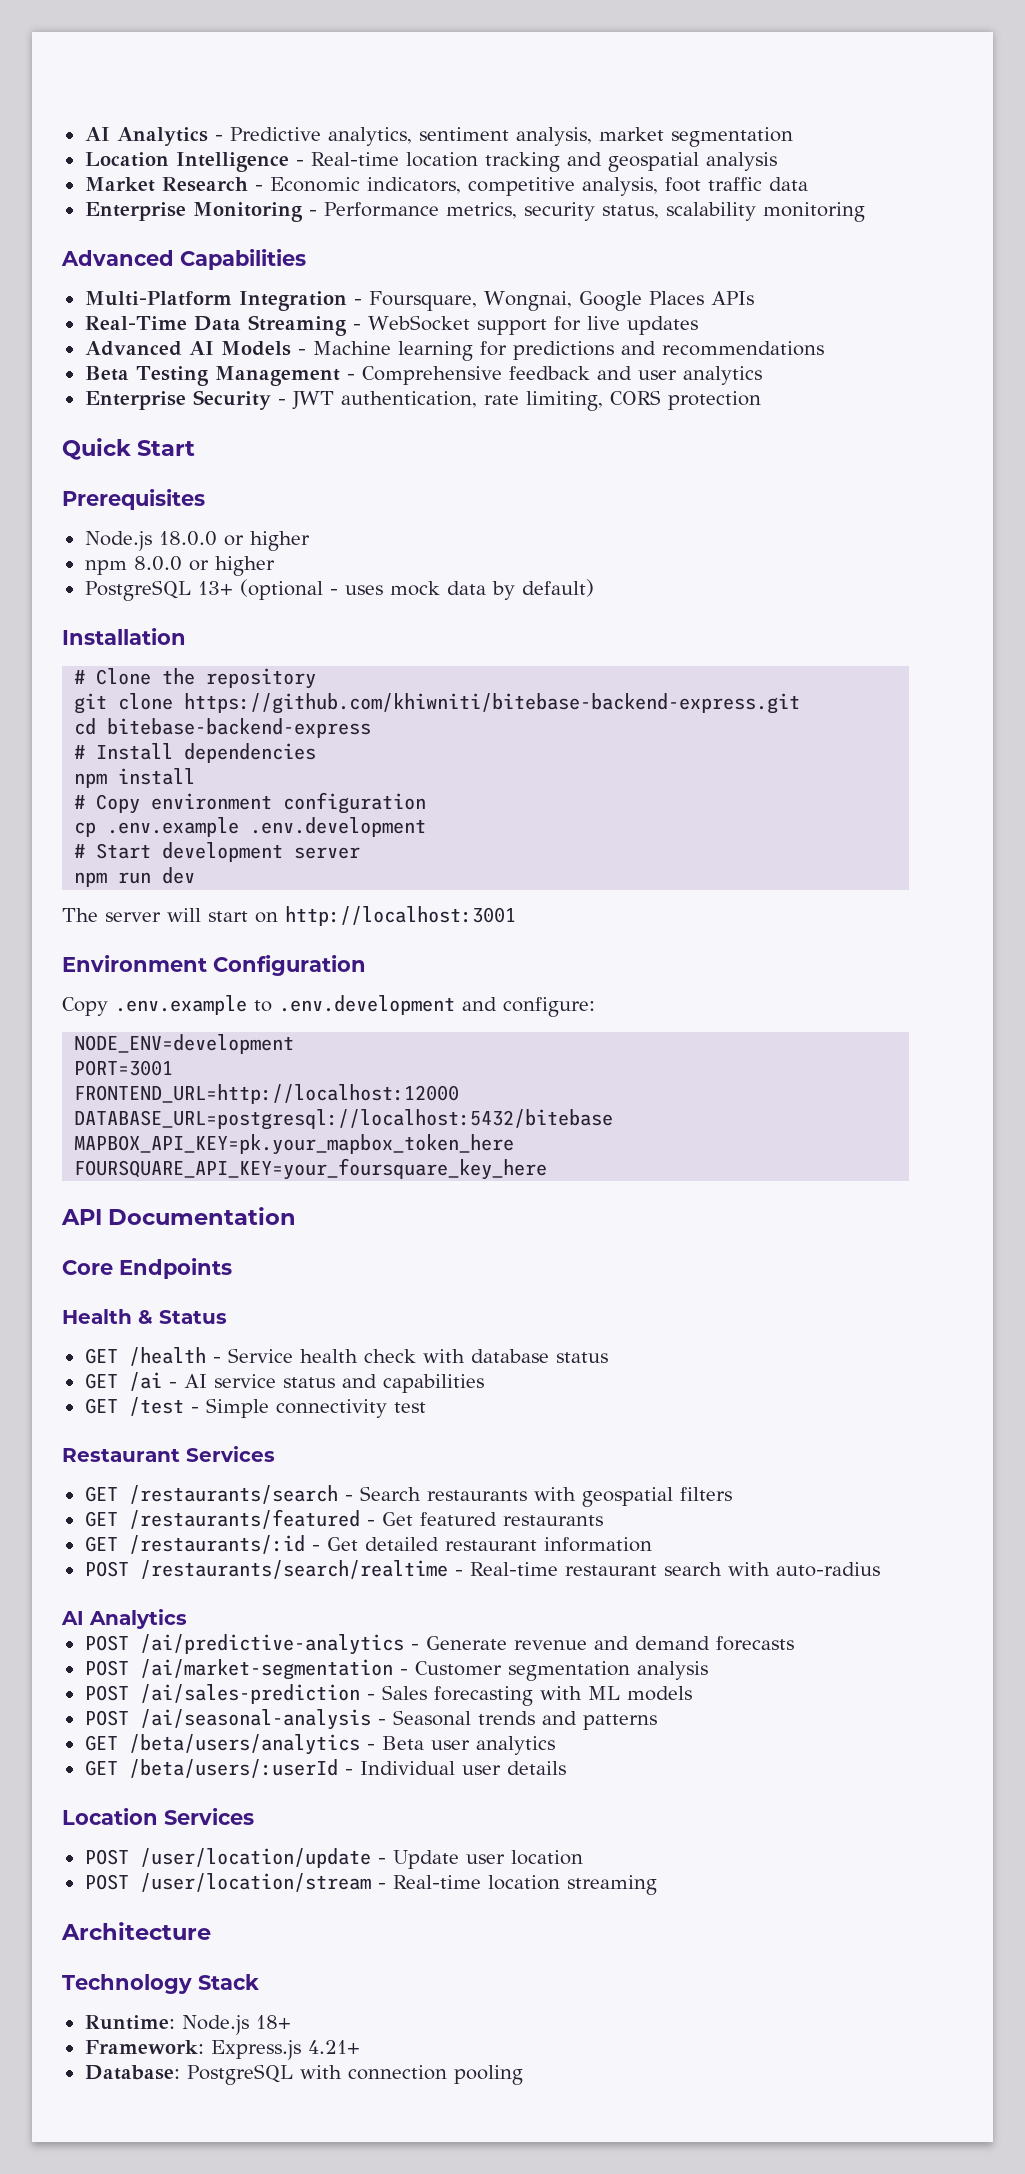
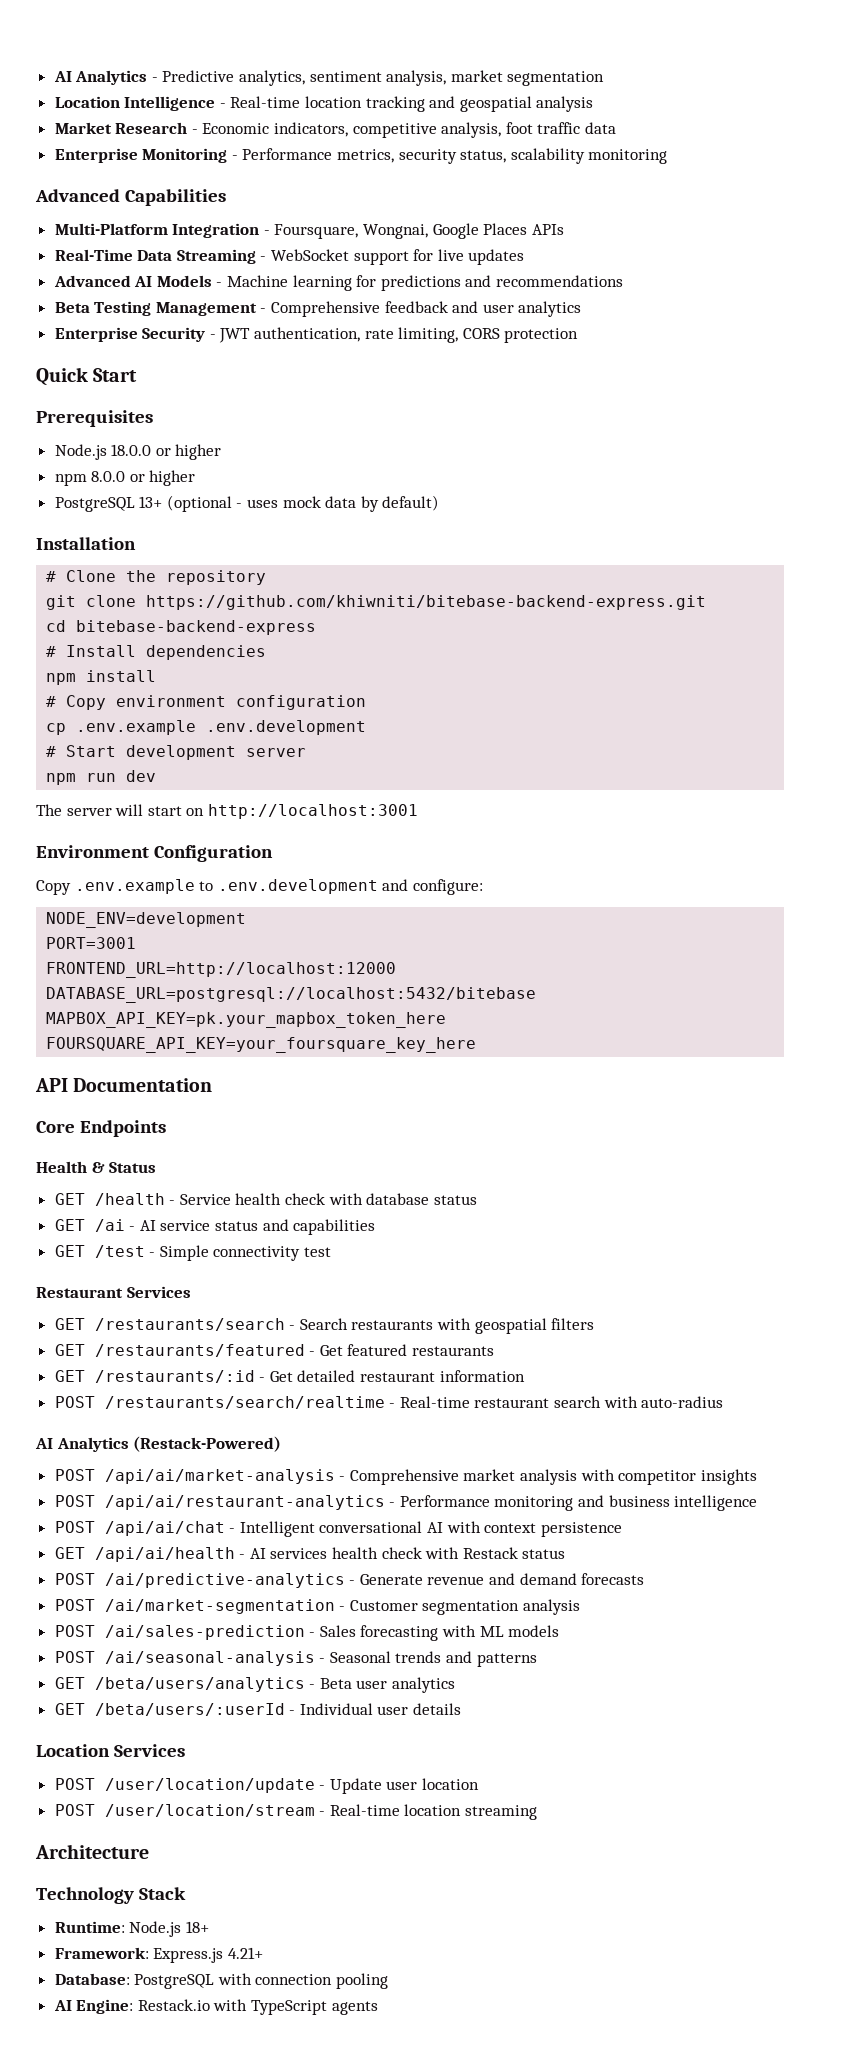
  POST /restaurants/search/realtime - Real-time restaurant search with auto-radius
- AI Analytics
+ AI Analytics (Restack-Powered)
+ POST /api/ai/market-analysis - Comprehensive market analysis with competitor insights
+ POST /api/ai/restaurant-analytics - Performance monitoring and business intelligence
+ POST /api/ai/chat - Intelligent conversational AI with context persistence
+ GET /api/ai/health - AI services health check with Restack status
+ AI Engine: Restack.io with TypeScript agents

